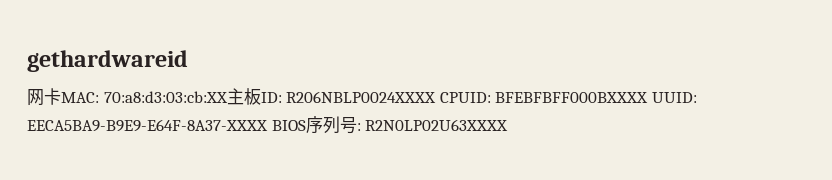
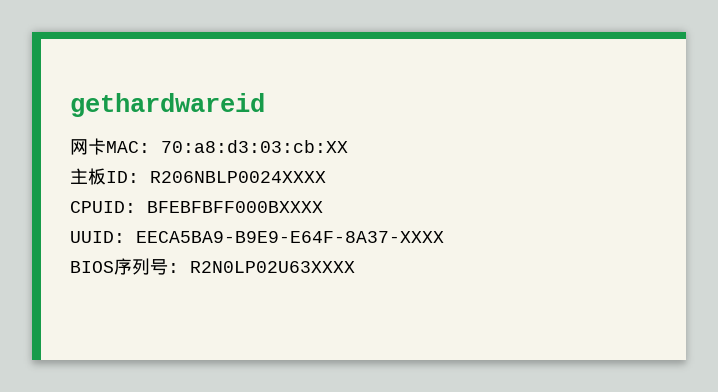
- 网卡MAC: 70:a8:d3:03:cb:XX主板ID: R206NBLP0024XXXX CPUID: BFEBFBFF000BXXXX UUID: EECA5BA9-B9E9-E64F-8A37-XXXX BIOS序列号: R2N0LP02U63XXXX
+ 网卡MAC: 70:a8:d3:03:cb:XX
+ 主板ID: R206NBLP0024XXXX
+ CPUID: BFEBFBFF000BXXXX
+ UUID: EECA5BA9-B9E9-E64F-8A37-XXXX
+ BIOS序列号: R2N0LP02U63XXXX

